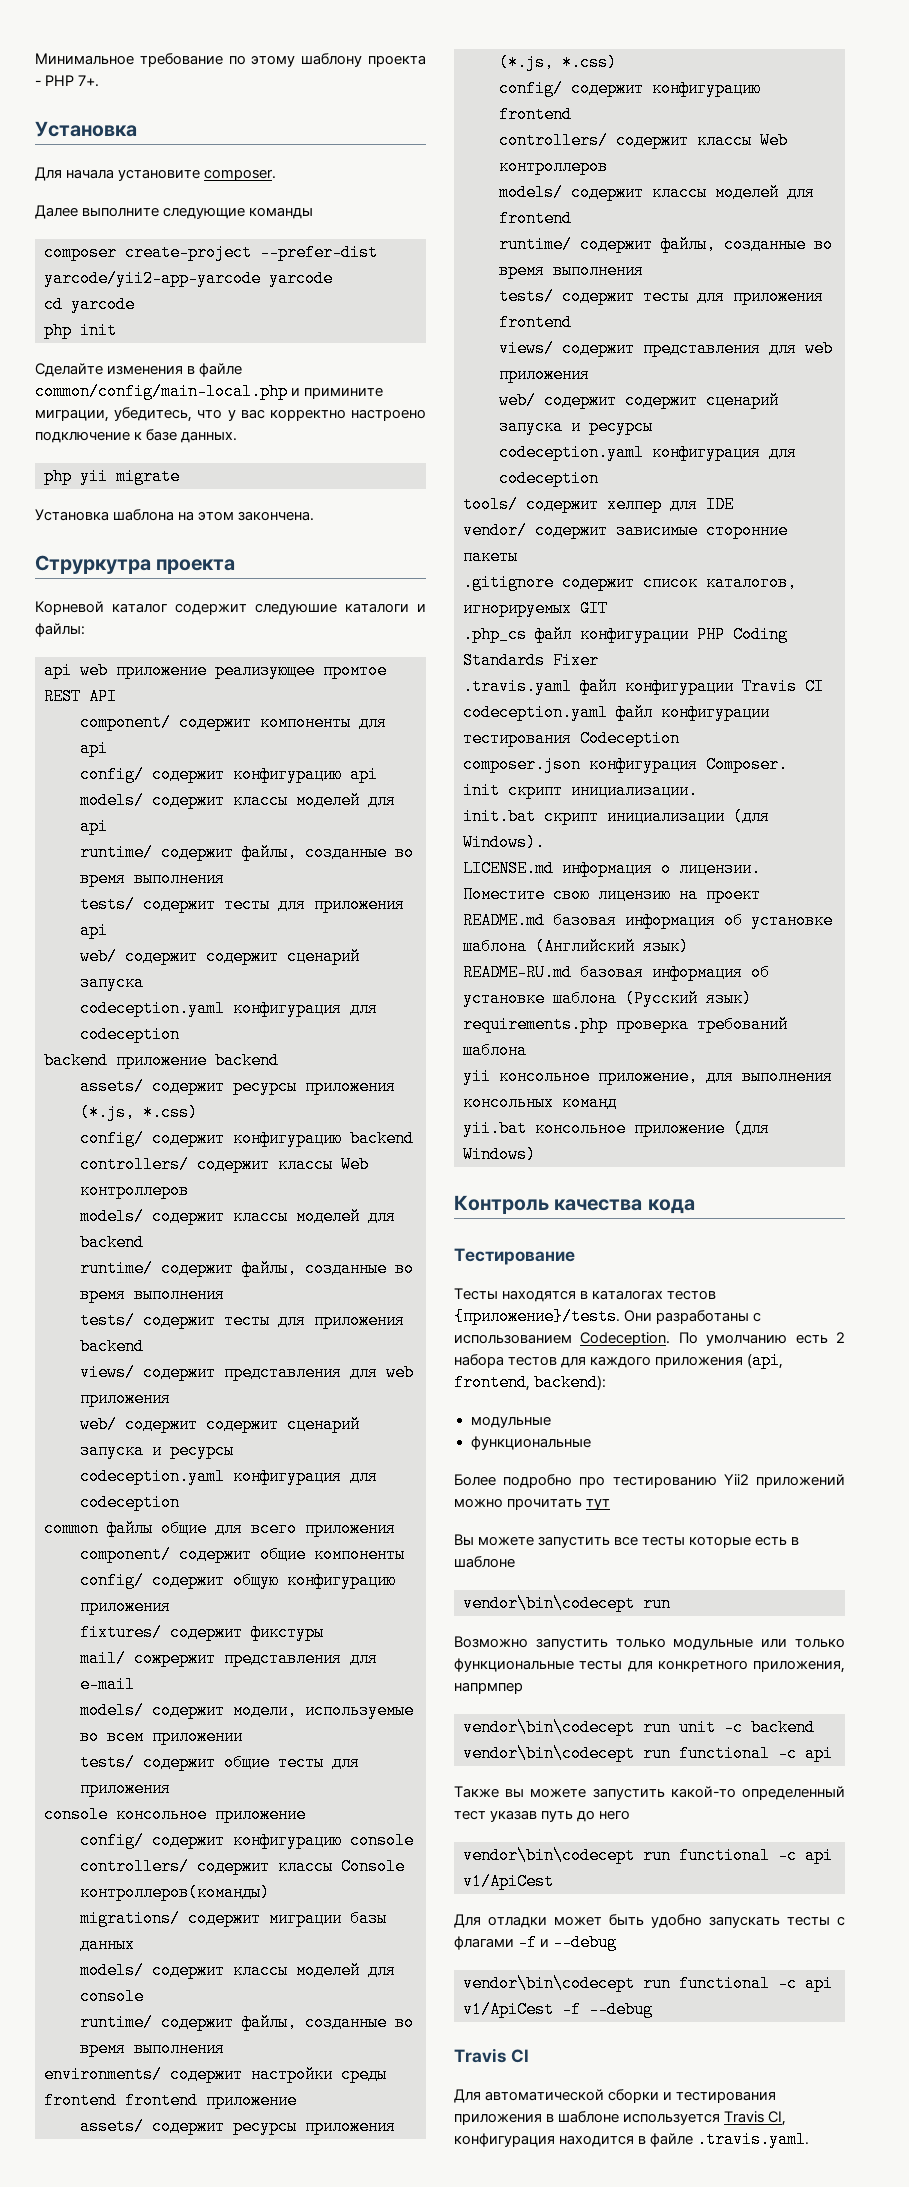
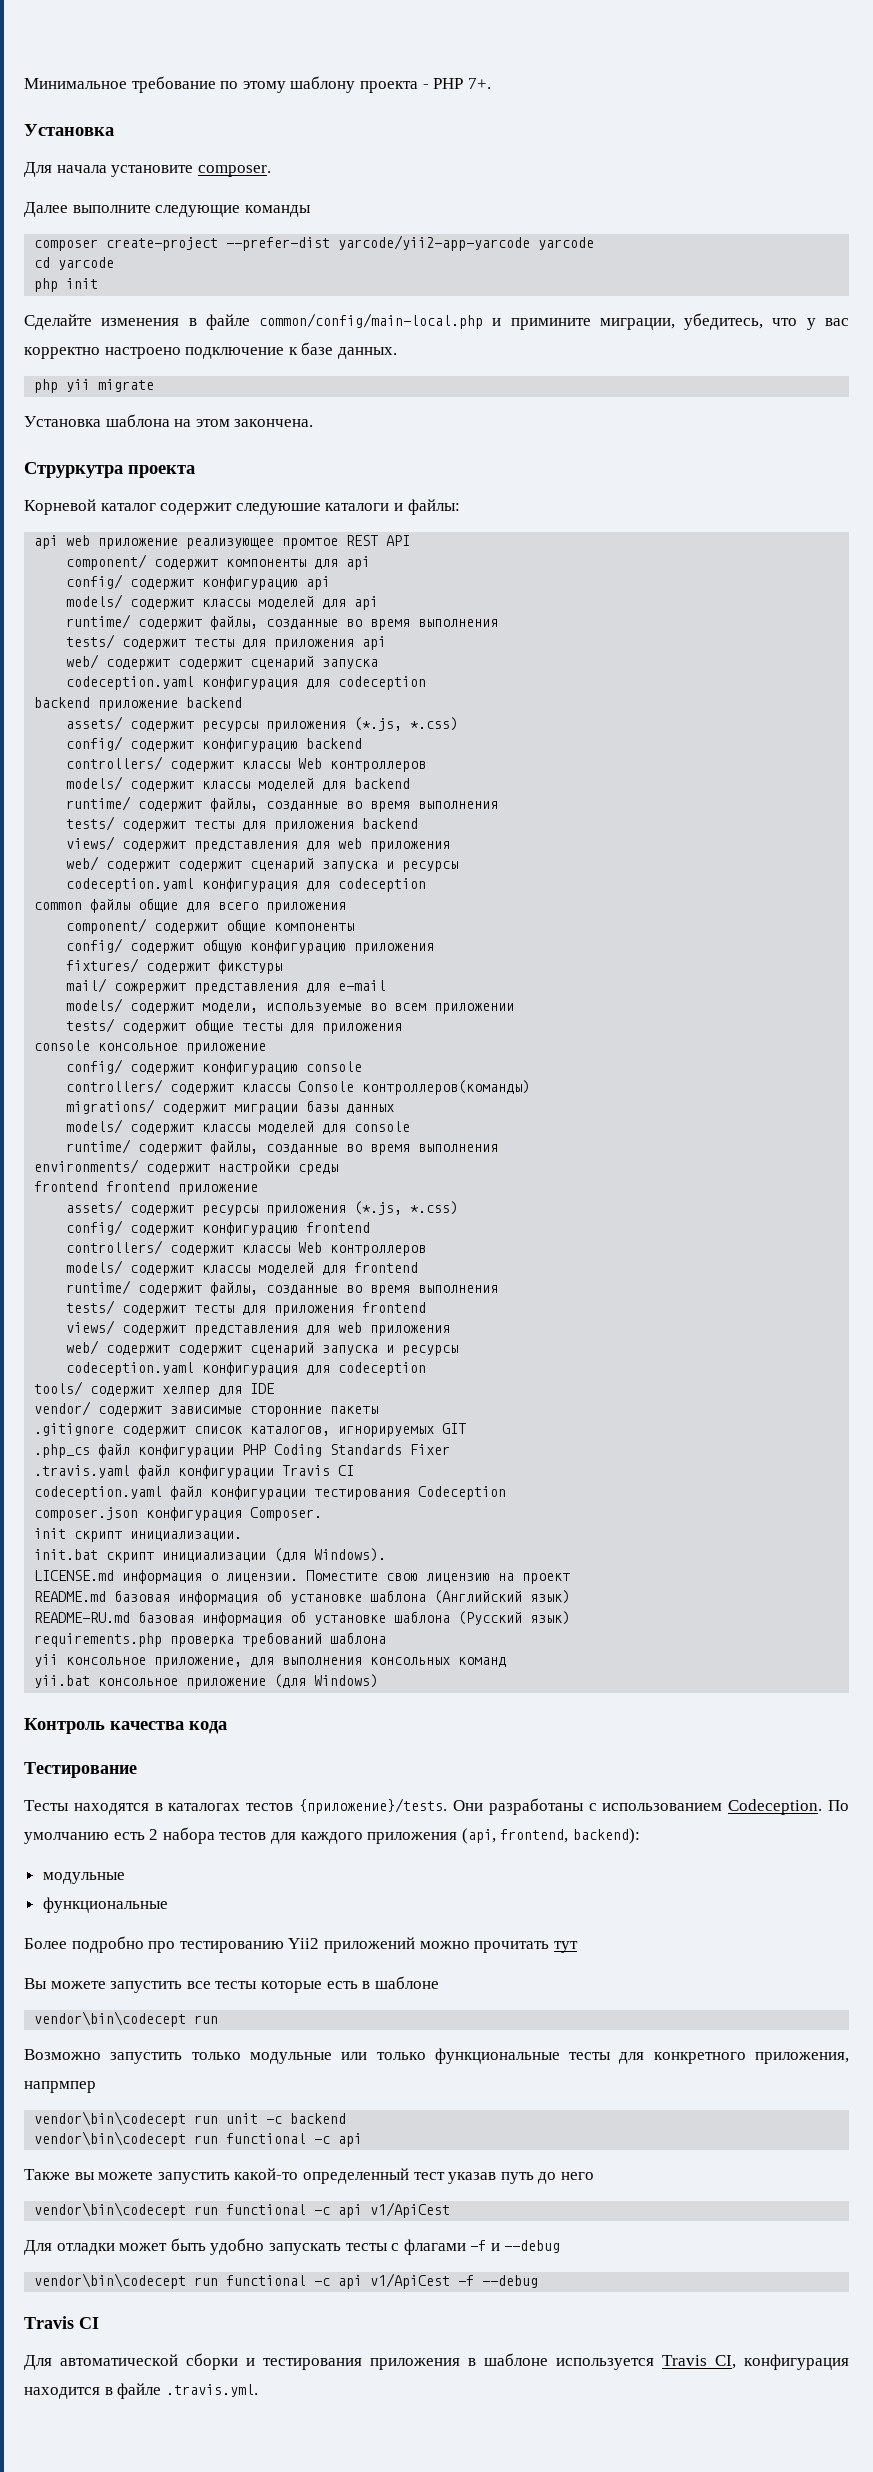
- Для автоматической сборки и тестирования приложения в шаблоне используется Travis CI, конфигурация находится в файле .travis.yaml.
+ Для автоматической сборки и тестирования приложения в шаблоне используется Travis CI, конфигурация находится в файле .travis.yml.

